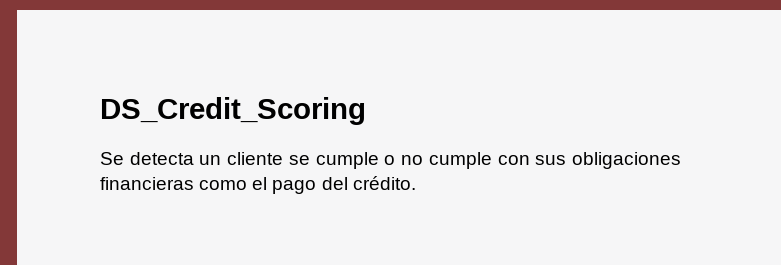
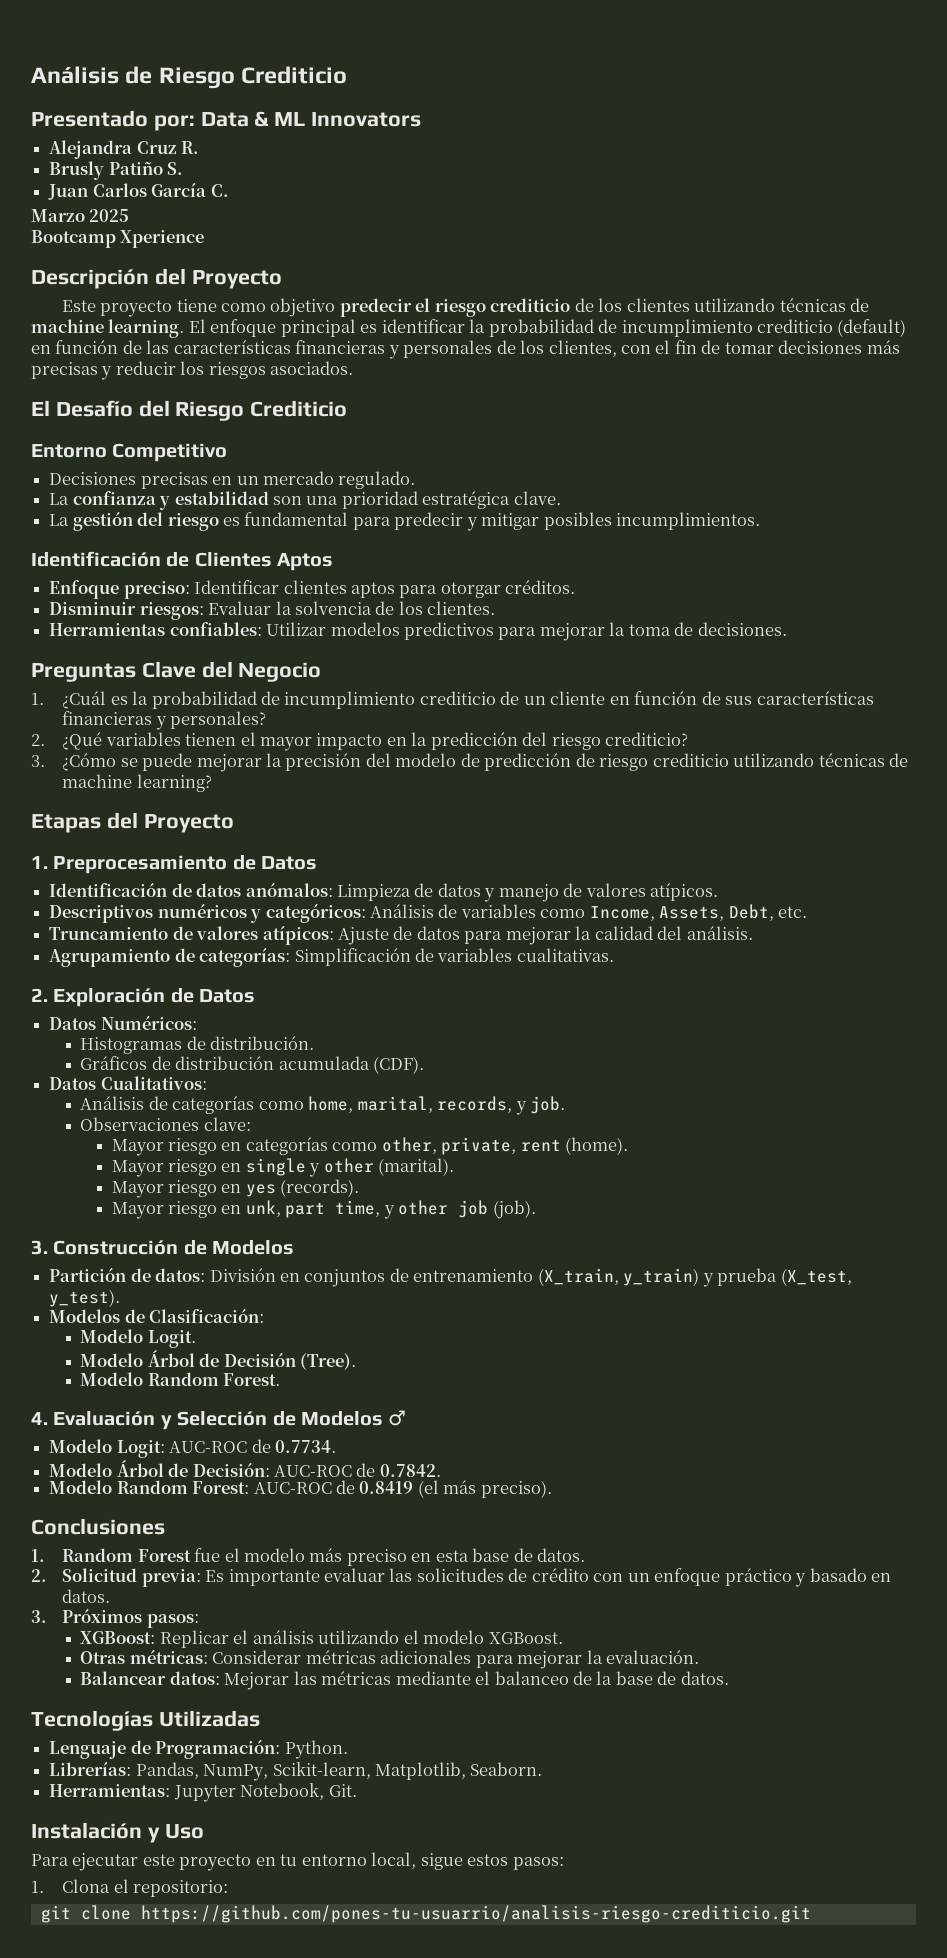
- DS_Credit_Scoring
- Se detecta un cliente se cumple o no cumple con sus obligaciones financieras como el pago del crédito.
+ Análisis de Riesgo Crediticio
+ Presentado por: Data & ML Innovators
+ Alejandra Cruz R.
+ Brusly Patiño S.
+ Juan Carlos García C.
+ Marzo 2025
+ Bootcamp Xperience
+ Descripción del Proyecto
+ Este proyecto tiene como objetivo predecir el riesgo crediticio de los clientes utilizando técnicas de machine learning. El enfoque principal es identificar la probabilidad de incumplimiento crediticio (default) en función de las características financieras y personales de los clientes, con el fin de tomar decisiones más precisas y reducir los riesgos asociados.
+ El Desafío del Riesgo Crediticio
+ Entorno Competitivo
+ Decisiones precisas en un mercado regulado.
+ La confianza y estabilidad son una prioridad estratégica clave.
+ La gestión del riesgo es fundamental para predecir y mitigar posibles incumplimientos.
+ Identificación de Clientes Aptos
+ Enfoque preciso: Identificar clientes aptos para otorgar créditos.
+ Disminuir riesgos: Evaluar la solvencia de los clientes.
+ Herramientas confiables: Utilizar modelos predictivos para mejorar la toma de decisiones.
+ Preguntas Clave del Negocio
+ 1. ¿Cuál es la probabilidad de incumplimiento crediticio de un cliente en función de sus características financieras y personales?
+ 2. ¿Qué variables tienen el mayor impacto en la predicción del riesgo crediticio?
+ 3. ¿Cómo se puede mejorar la precisión del modelo de predicción de riesgo crediticio utilizando técnicas de machine learning?
+ Etapas del Proyecto
+ 1. Preprocesamiento de Datos
+ Identificación de datos anómalos: Limpieza de datos y manejo de valores atípicos.
+ Descriptivos numéricos y categóricos: Análisis de variables como Income, Assets, Debt, etc.
+ Truncamiento de valores atípicos: Ajuste de datos para mejorar la calidad del análisis.
+ Agrupamiento de categorías: Simplificación de variables cualitativas.
+ 2. Exploración de Datos
+ Datos Numéricos:
+ Histogramas de distribución.
+ Gráficos de distribución acumulada (CDF).
+ Datos Cualitativos:
+ Análisis de categorías como home, marital, records, y job.
+ Observaciones clave:
+ Mayor riesgo en categorías como other, private, rent (home).
+ Mayor riesgo en single y other (marital).
+ Mayor riesgo en yes (records).
+ Mayor riesgo en unk, part time, y other job (job).
+ 3. Construcción de Modelos
+ Partición de datos: División en conjuntos de entrenamiento (X_train, y_train) y prueba (X_test, y_test).
+ Modelos de Clasificación:
+ Modelo Logit.
+ Modelo Árbol de Decisión (Tree).
+ Modelo Random Forest.
+ 4. Evaluación y Selección de Modelos ♂
+ Modelo Logit: AUC-ROC de 0.7734.
+ Modelo Árbol de Decisión: AUC-ROC de 0.7842.
+ Modelo Random Forest: AUC-ROC de 0.8419 (el más preciso).
+ Conclusiones
+ 1. Random Forest fue el modelo más preciso en esta base de datos.
+ 2. Solicitud previa: Es importante evaluar las solicitudes de crédito con un enfoque práctico y basado en datos.
+ 3. Próximos pasos:
+ XGBoost: Replicar el análisis utilizando el modelo XGBoost.
+ Otras métricas: Considerar métricas adicionales para mejorar la evaluación.
+ Balancear datos: Mejorar las métricas mediante el balanceo de la base de datos.
+ Tecnologías Utilizadas
+ Lenguaje de Programación: Python.
+ Librerías: Pandas, NumPy, Scikit-learn, Matplotlib, Seaborn.
+ Herramientas: Jupyter Notebook, Git.
+ Instalación y Uso
+ Para ejecutar este proyecto en tu entorno local, sigue estos pasos:
+ 1. Clona el repositorio:
+ git clone https://github.com/pones-tu-usuarrio/analisis-riesgo-crediticio.git

